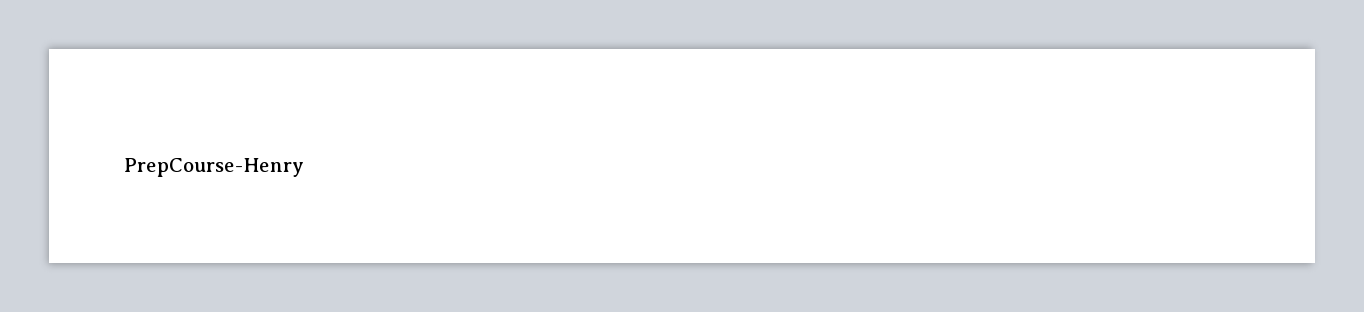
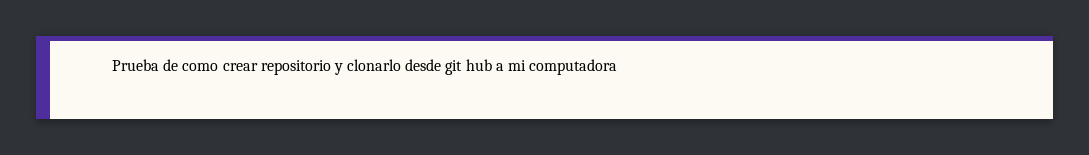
- PrepCourse-Henry
+ Prueba de como crear repositorio y clonarlo desde git hub a mi computadora

